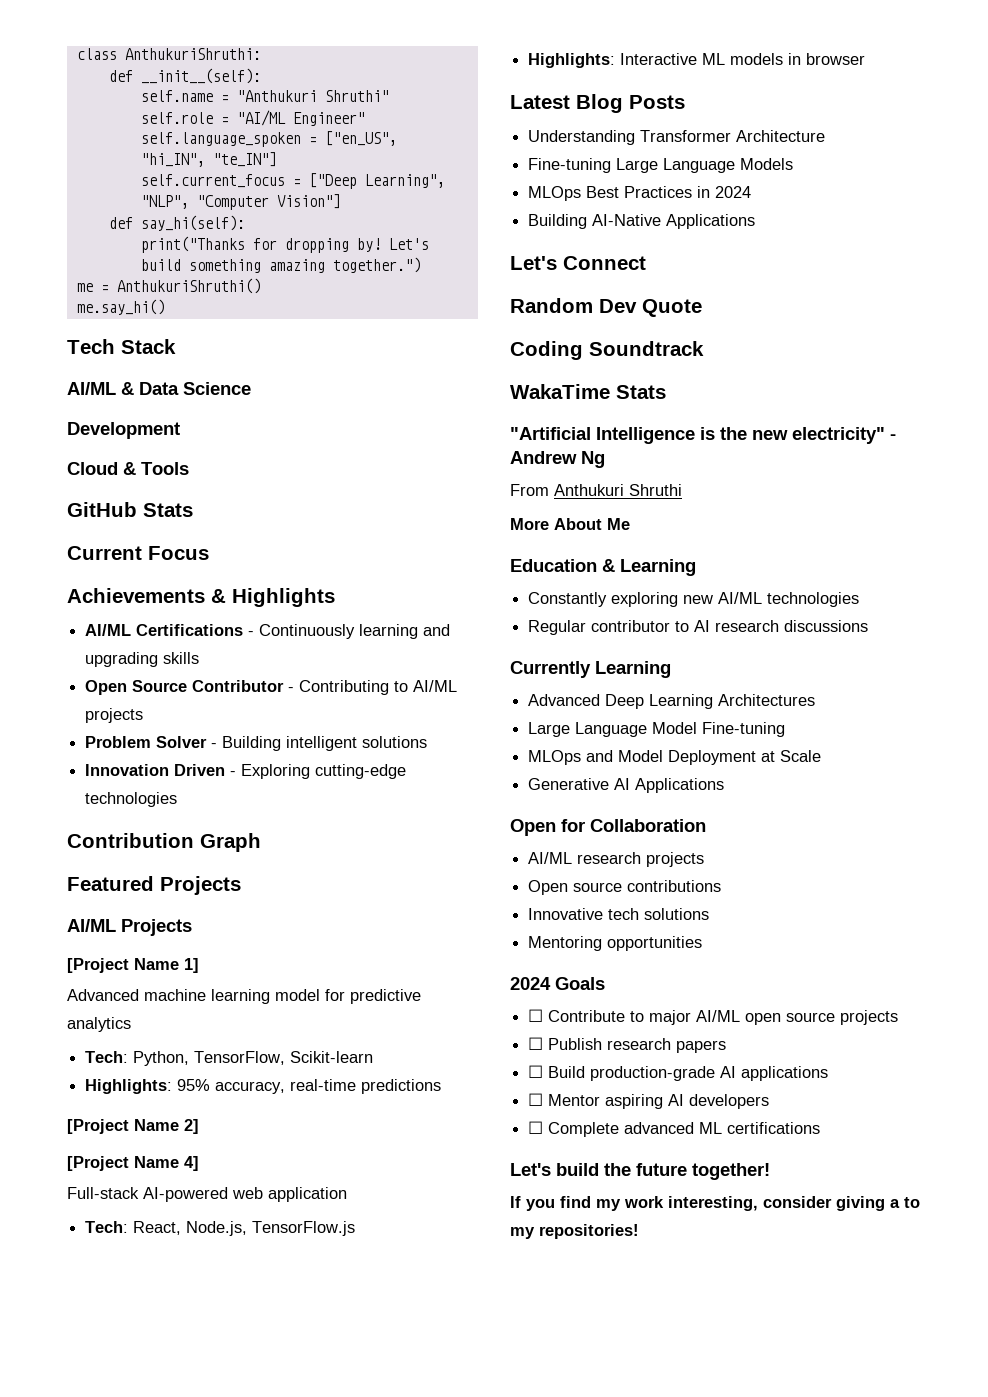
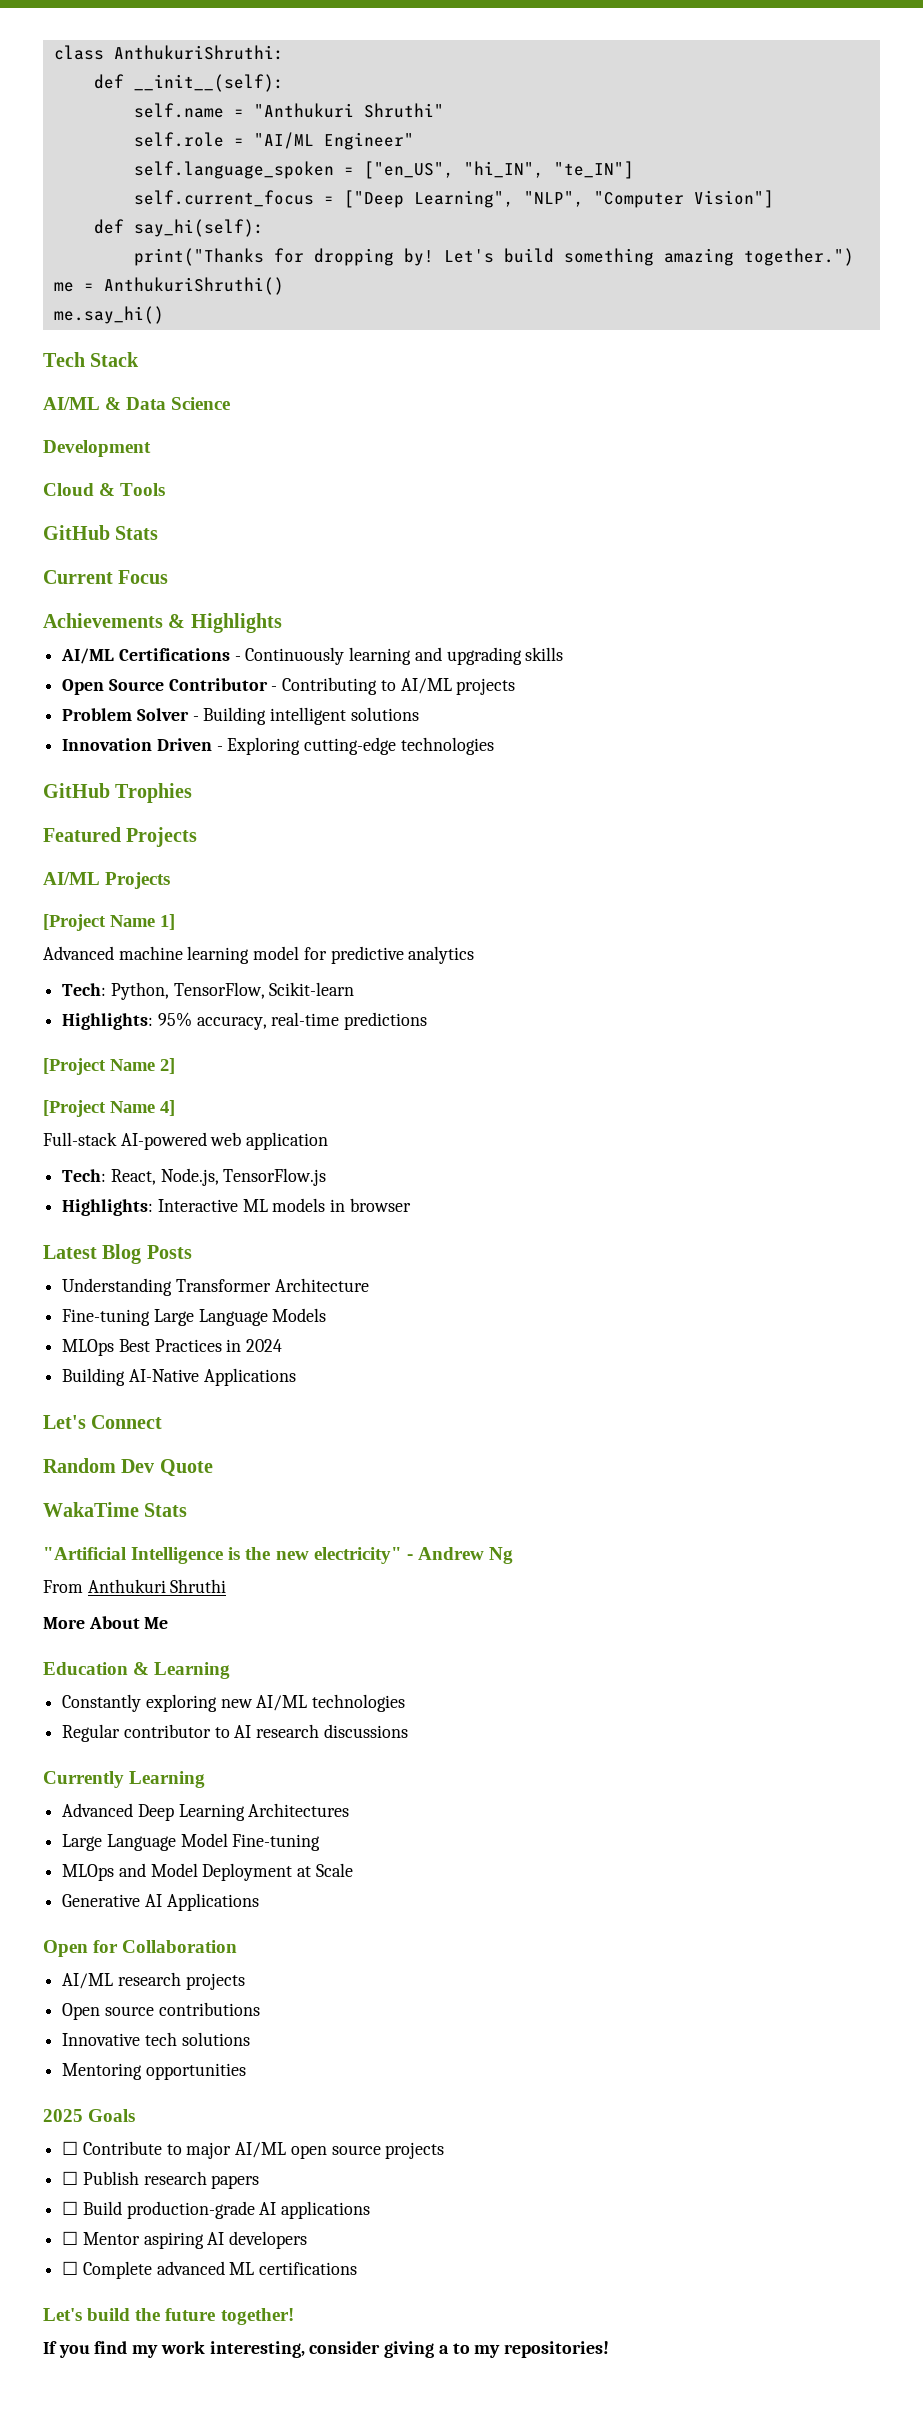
- Contribution Graph
+ GitHub Trophies
- Coding Soundtrack
- 2024 Goals
+ 2025 Goals

